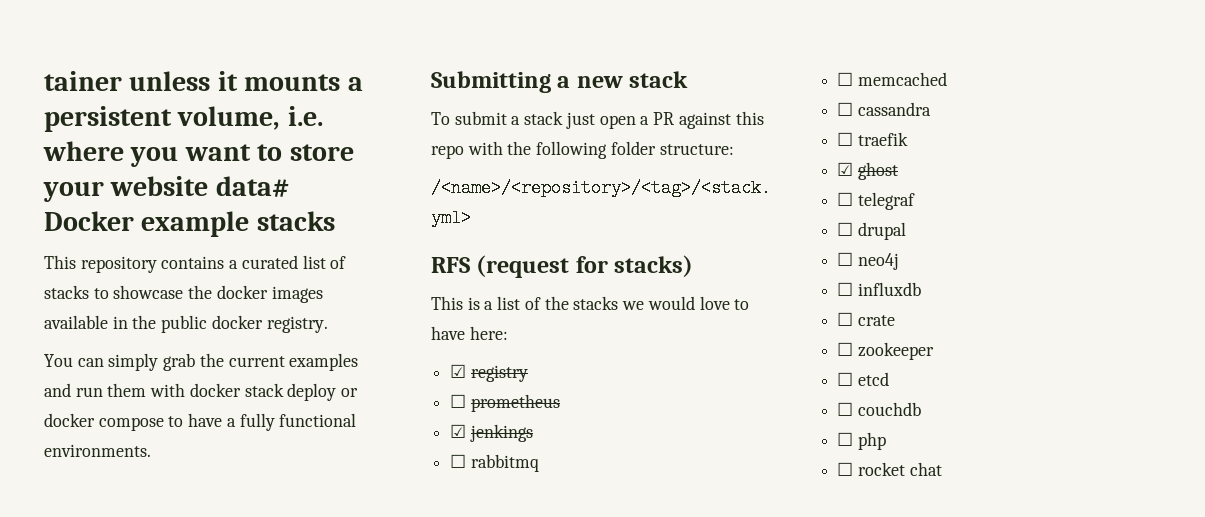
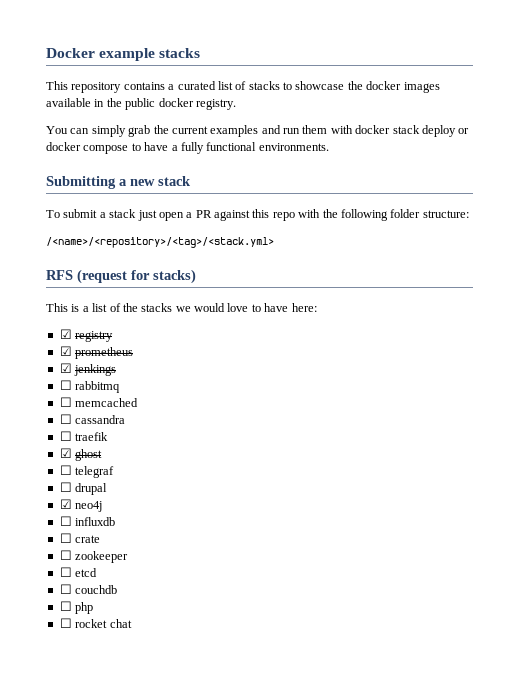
- tainer unless it mounts a persistent volume, i.e. where you want to store your website data# Docker example stacks
+ Docker example stacks
- ☐ prometheus
+ ☑ prometheus
- ☐ neo4j
+ ☑ neo4j

